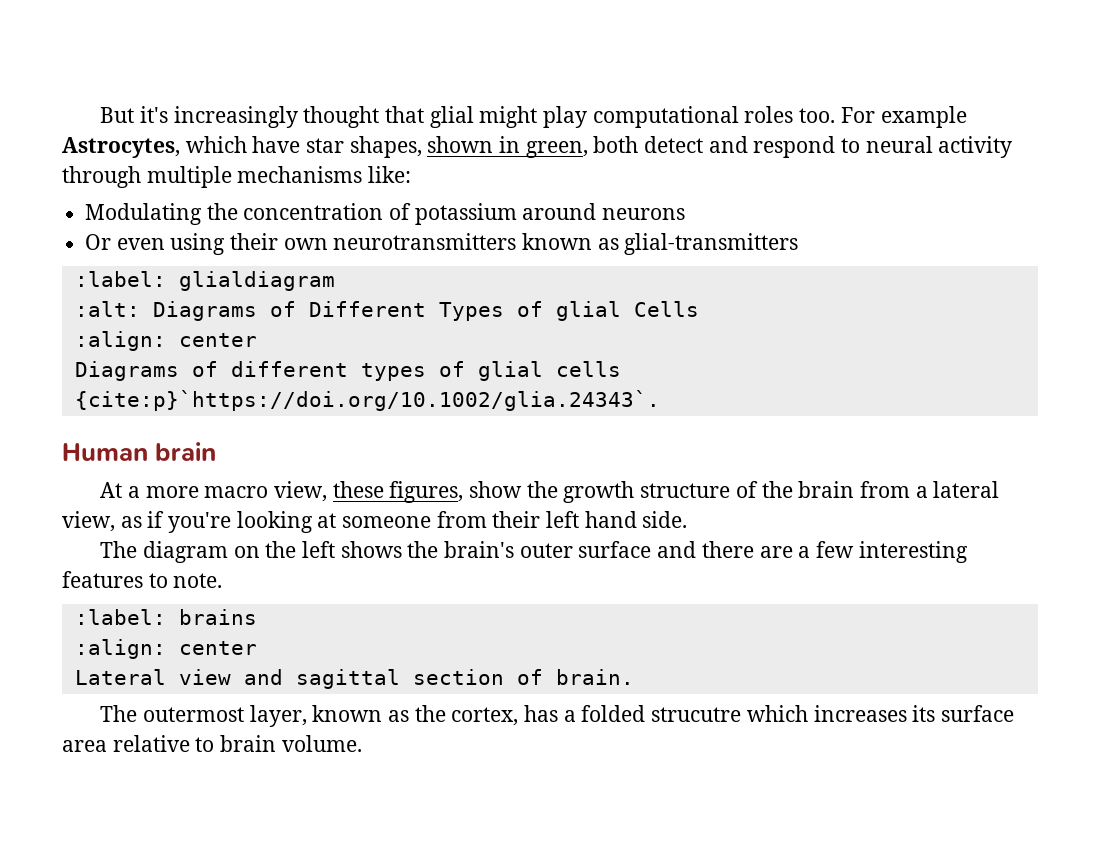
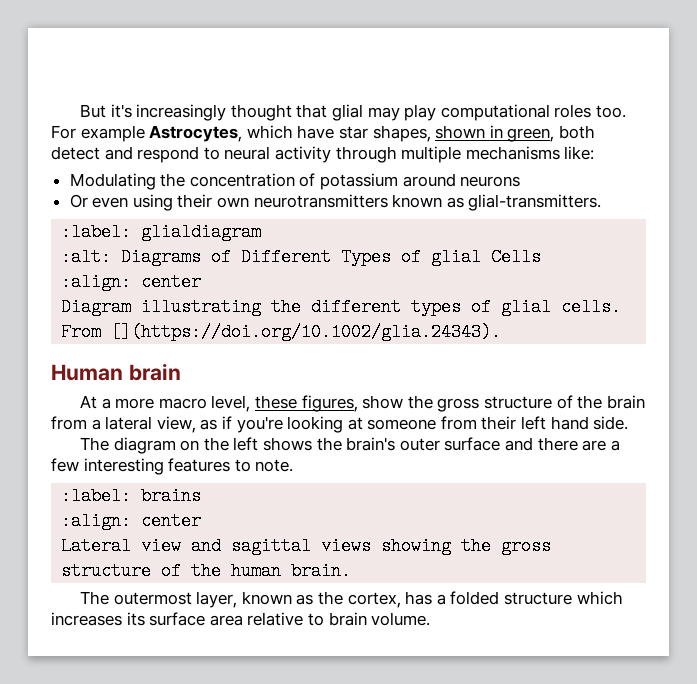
- But it's increasingly thought that glial might play computational roles too.
+ But it's increasingly thought that glial may play computational roles too.
- Or even using their own neurotransmitters known as glial-transmitters
+ Or even using their own neurotransmitters known as glial-transmitters.
- Diagrams of different types of glial cells {cite:p}`https://doi.org/10.1002/glia.24343`.
+ Diagram illustrating the different types of glial cells. From [](https://doi.org/10.1002/glia.24343).
- At a more macro view, these figures, show the growth structure of the brain from a lateral view, as if you're looking at someone from their left hand side.
+ At a more macro level, these figures, show the gross structure of the brain from a lateral view, as if you're looking at someone from their left hand side.
- Lateral view and sagittal section of brain.
+ Lateral view and sagittal views showing the gross structure of the human brain.
- The outermost layer, known as the cortex, has a folded strucutre which increases its surface area relative to brain volume.
+ The outermost layer, known as the cortex, has a folded structure which increases its surface area relative to brain volume.

